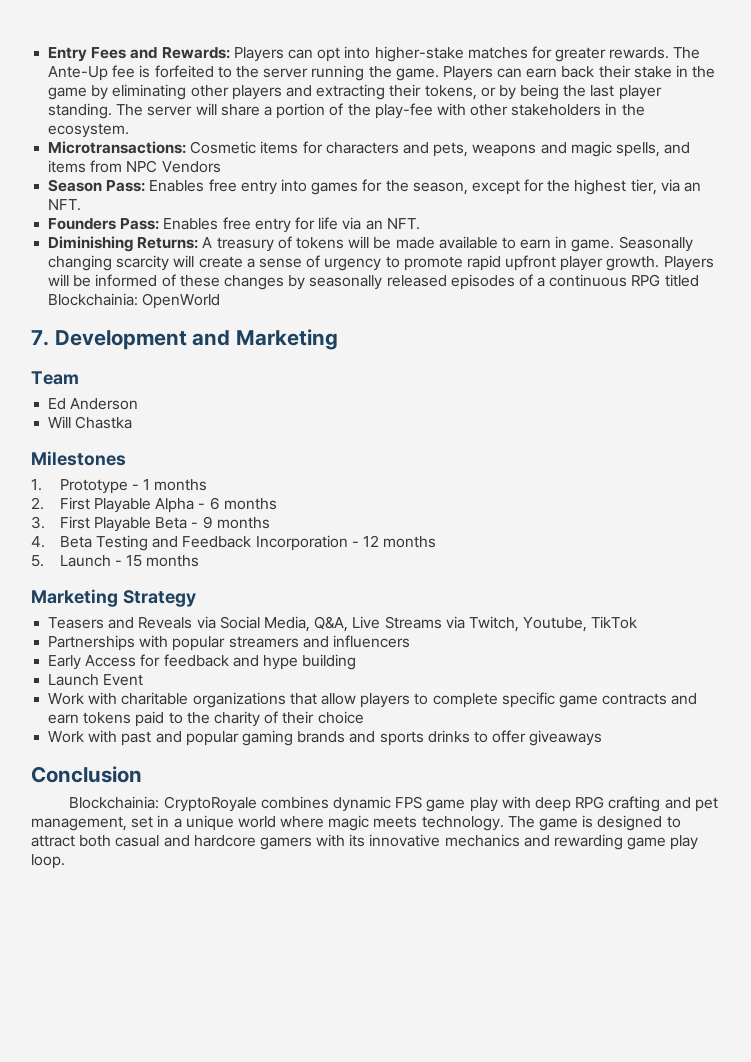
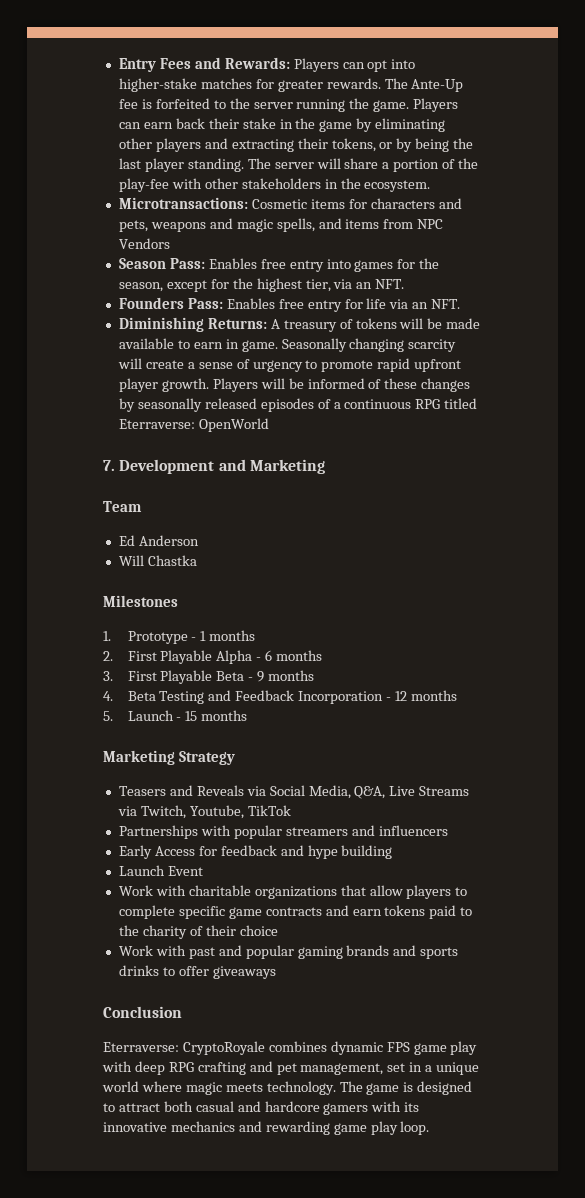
- Players will be informed of these changes by seasonally released episodes of a continuous RPG titled Blockchainia: OpenWorld
+ Players will be informed of these changes by seasonally released episodes of a continuous RPG titled Eterraverse: OpenWorld
- Blockchainia: CryptoRoyale combines dynamic FPS game play with deep RPG crafting and pet management, set in a unique world where magic meets technology.
+ Eterraverse: CryptoRoyale combines dynamic FPS game play with deep RPG crafting and pet management, set in a unique world where magic meets technology.

